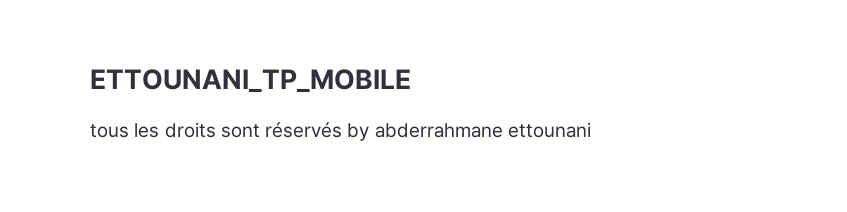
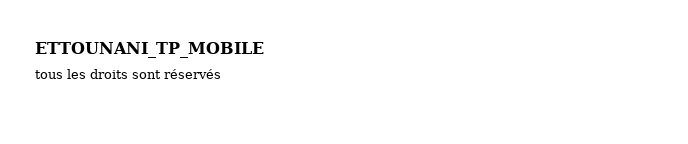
- tous les droits sont réservés by abderrahmane ettounani
+ tous les droits sont réservés

